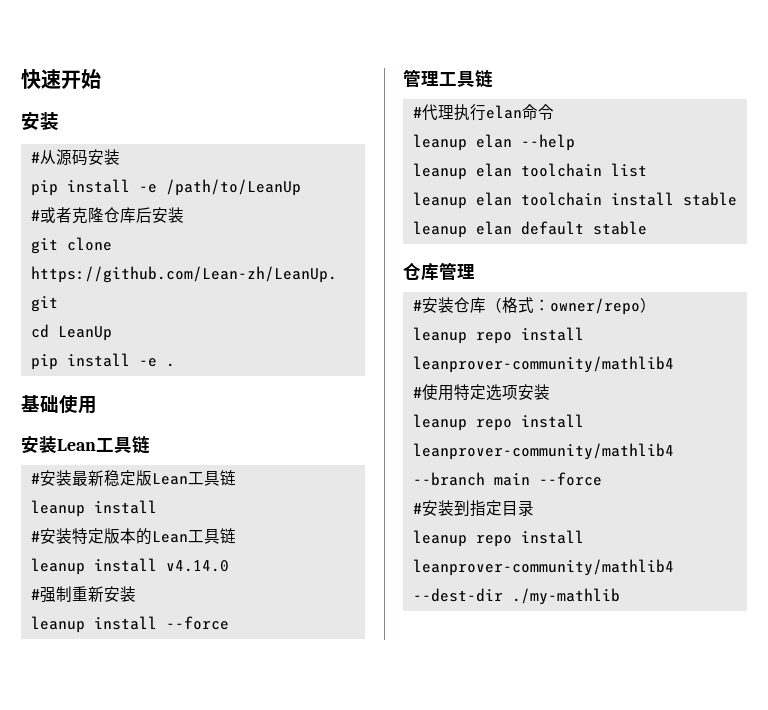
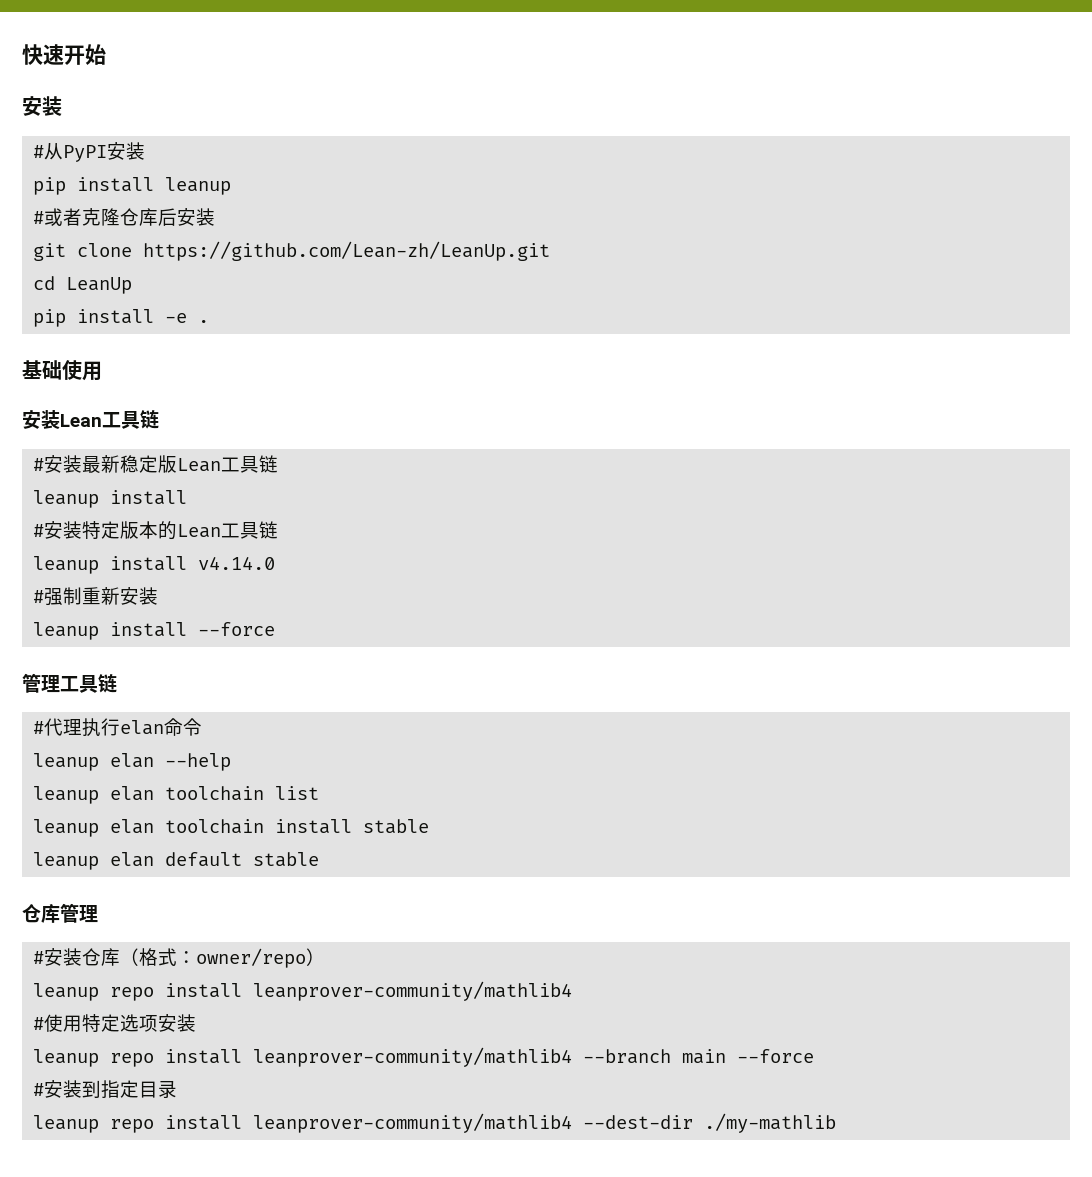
- #从源码安装
+ #从PyPI安装
- pip install -e /path/to/LeanUp
+ pip install leanup

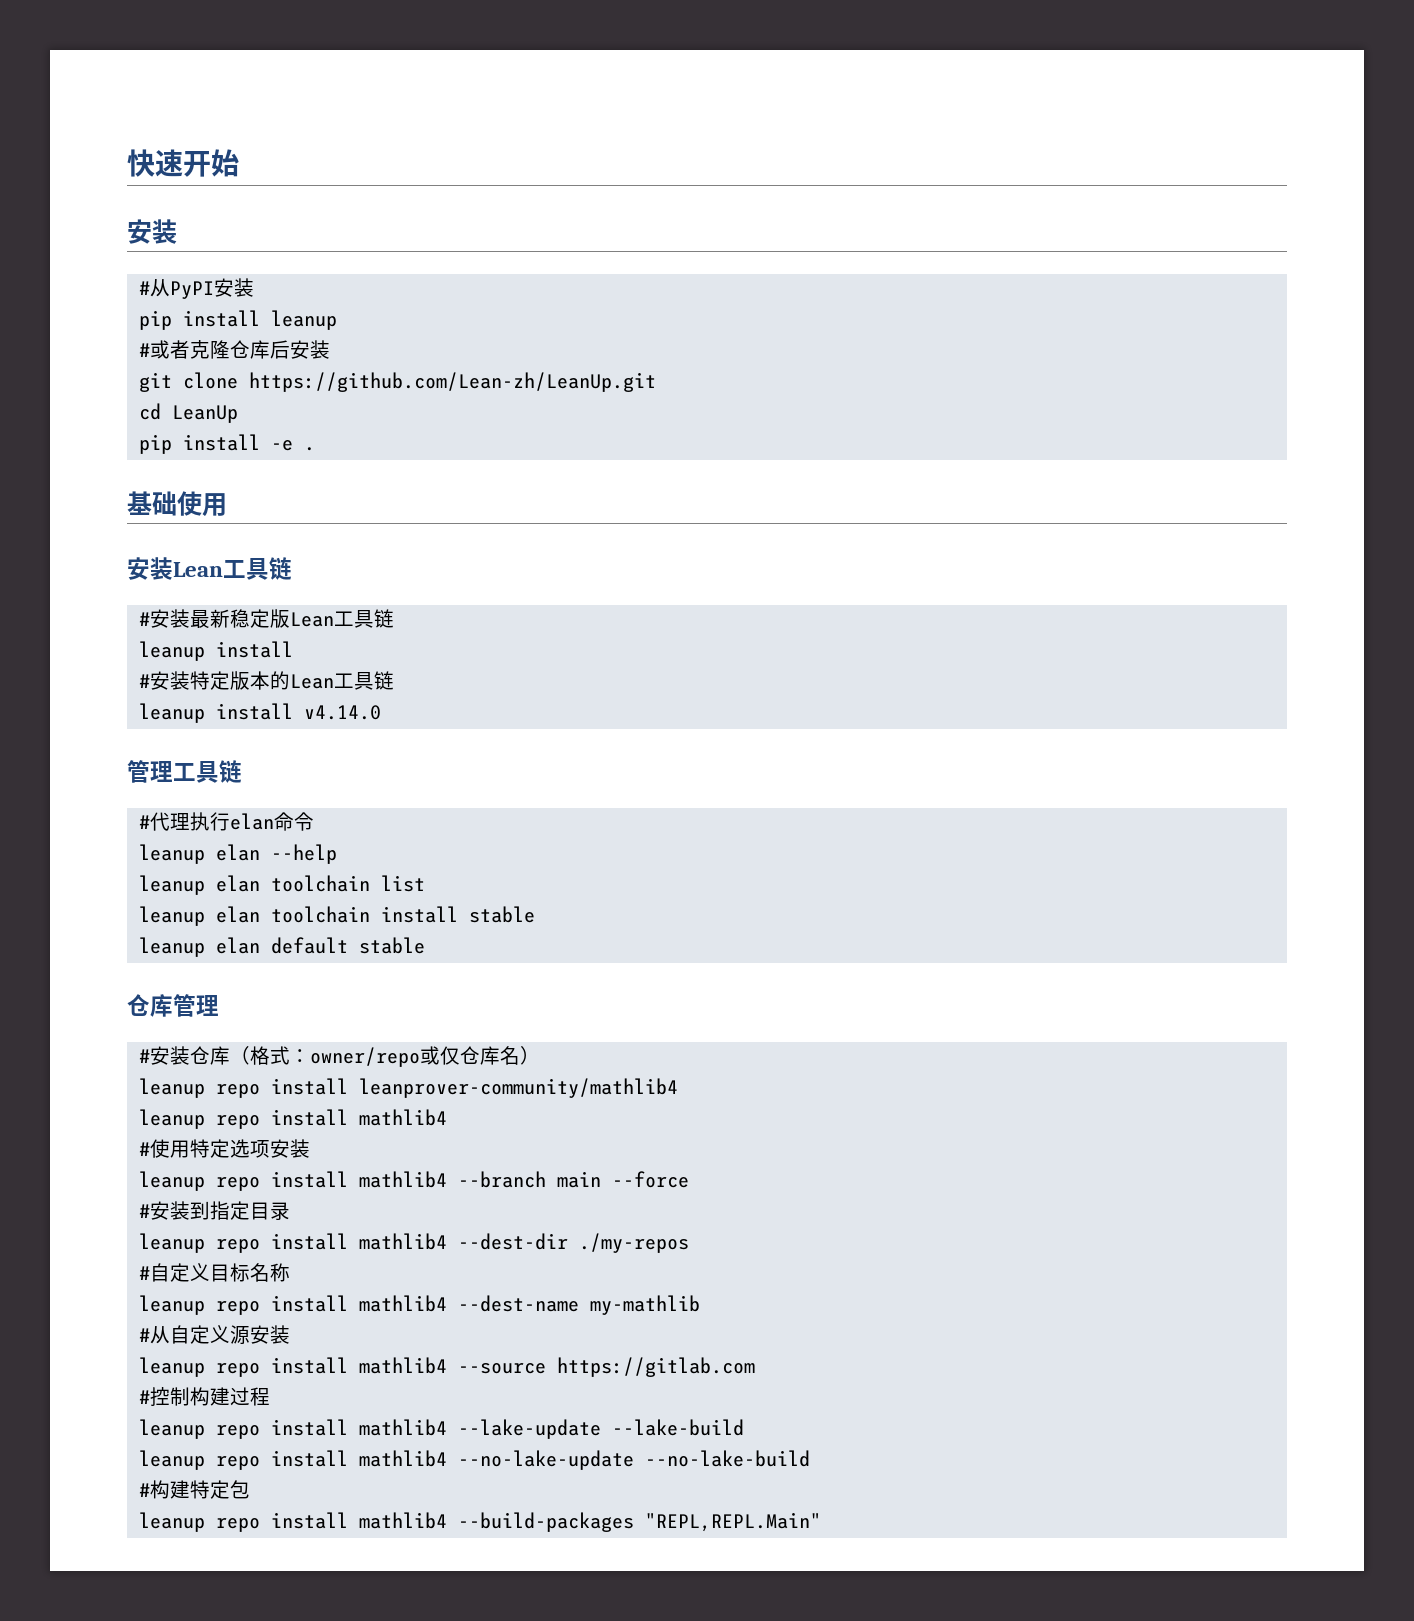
- #强制重新安装
- leanup install --force
- #安装仓库（格式：owner/repo）
+ #安装仓库（格式：owner/repo或仅仓库名）
  leanup repo install leanprover-community/mathlib4
+ leanup repo install mathlib4
- leanup repo install leanprover-community/mathlib4 --branch main --force
+ leanup repo install mathlib4 --branch main --force
- leanup repo install leanprover-community/mathlib4 --dest-dir ./my-mathlib
+ leanup repo install mathlib4 --dest-dir ./my-repos
+ #自定义目标名称
+ leanup repo install mathlib4 --dest-name my-mathlib
+ #从自定义源安装
+ leanup repo install mathlib4 --source https://gitlab.com
+ #控制构建过程
+ leanup repo install mathlib4 --lake-update --lake-build
+ leanup repo install mathlib4 --no-lake-update --no-lake-build
+ #构建特定包
+ leanup repo install mathlib4 --build-packages "REPL,REPL.Main"

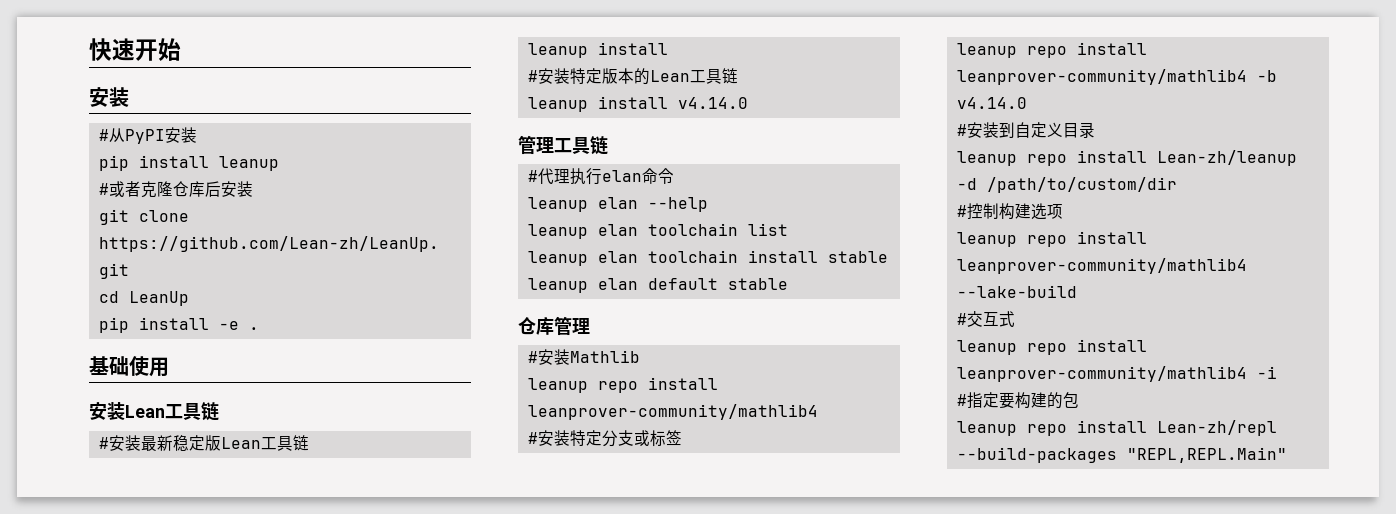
- #安装仓库（格式：owner/repo或仅仓库名）
+ #安装Mathlib
  leanup repo install leanprover-community/mathlib4
- leanup repo install mathlib4
- #使用特定选项安装
- leanup repo install mathlib4 --branch main --force
+ #安装特定分支或标签
+ leanup repo install leanprover-community/mathlib4 -b v4.14.0
- #安装到指定目录
+ #安装到自定义目录
- leanup repo install mathlib4 --dest-dir ./my-repos
- #自定义目标名称
- leanup repo install mathlib4 --dest-name my-mathlib
- #从自定义源安装
- leanup repo install mathlib4 --source https://gitlab.com
+ leanup repo install Lean-zh/leanup -d /path/to/custom/dir
- #控制构建过程
- leanup repo install mathlib4 --lake-update --lake-build
+ #控制构建选项
+ leanup repo install leanprover-community/mathlib4 --lake-build
- leanup repo install mathlib4 --no-lake-update --no-lake-build
- #构建特定包
+ #交互式
+ leanup repo install leanprover-community/mathlib4 -i
+ #指定要构建的包
- leanup repo install mathlib4 --build-packages "REPL,REPL.Main"
+ leanup repo install Lean-zh/repl --build-packages "REPL,REPL.Main"

